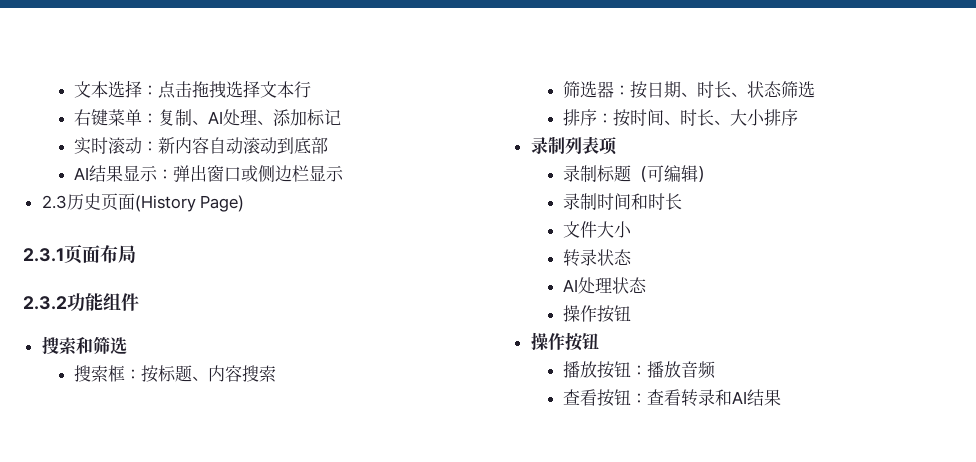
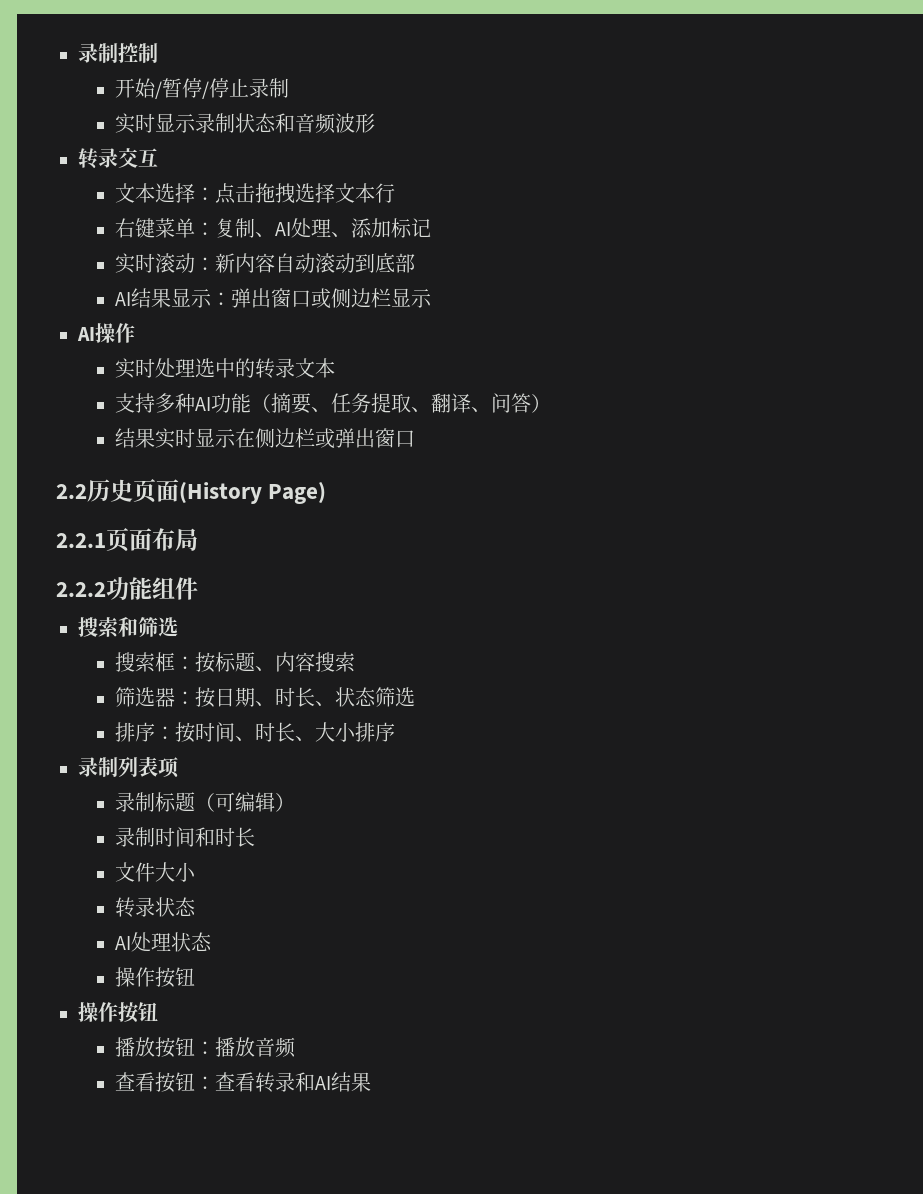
+ 录制控制
+ 开始/暂停/停止录制
+ 实时显示录制状态和音频波形
+ 转录交互
- 2.3历史页面(History Page)
+ AI操作
+ 实时处理选中的转录文本
+ 支持多种AI功能（摘要、任务提取、翻译、问答）
+ 结果实时显示在侧边栏或弹出窗口
+ 2.2历史页面(History Page)
- 2.3.1页面布局
+ 2.2.1页面布局
- 2.3.2功能组件
+ 2.2.2功能组件

